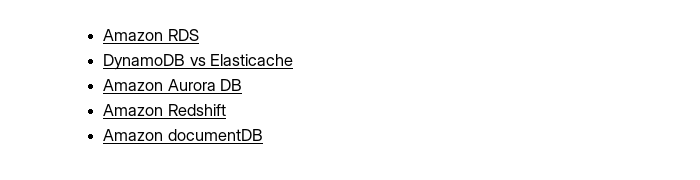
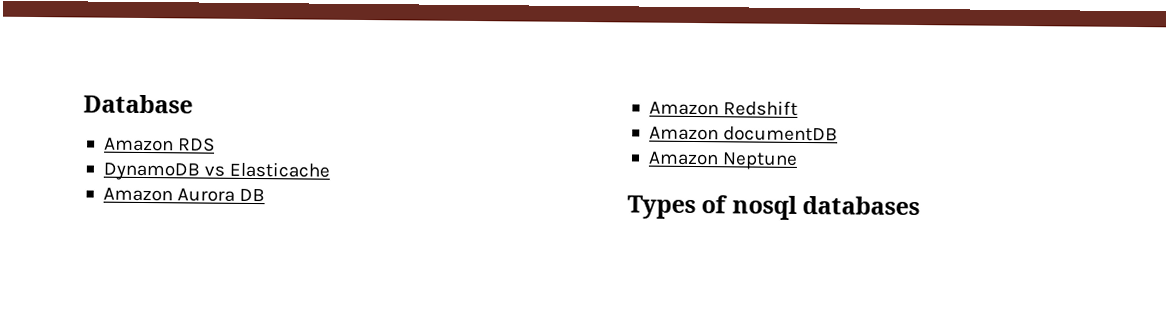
+ Database
+ Amazon Neptune
+ Types of nosql databases

